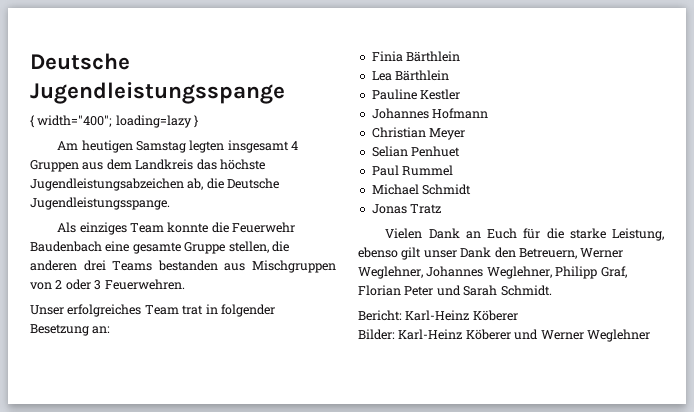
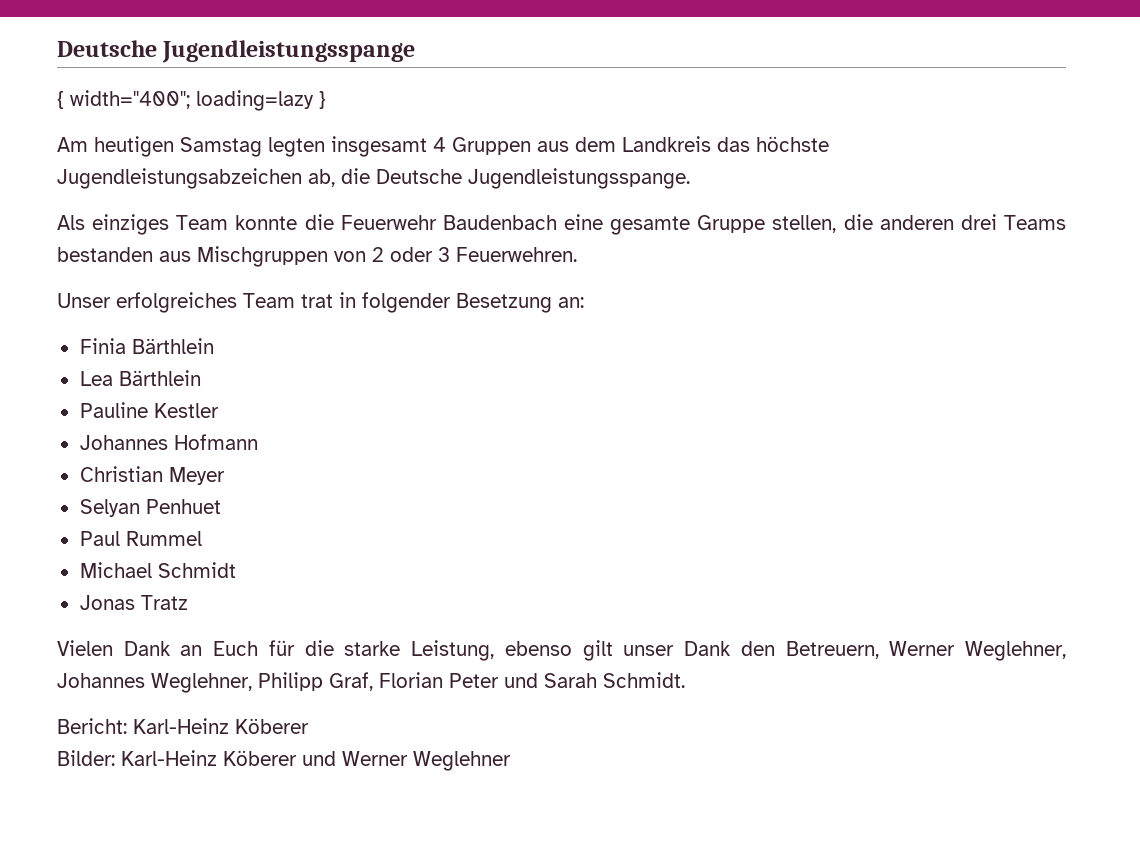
- Selian Penhuet
+ Selyan Penhuet

